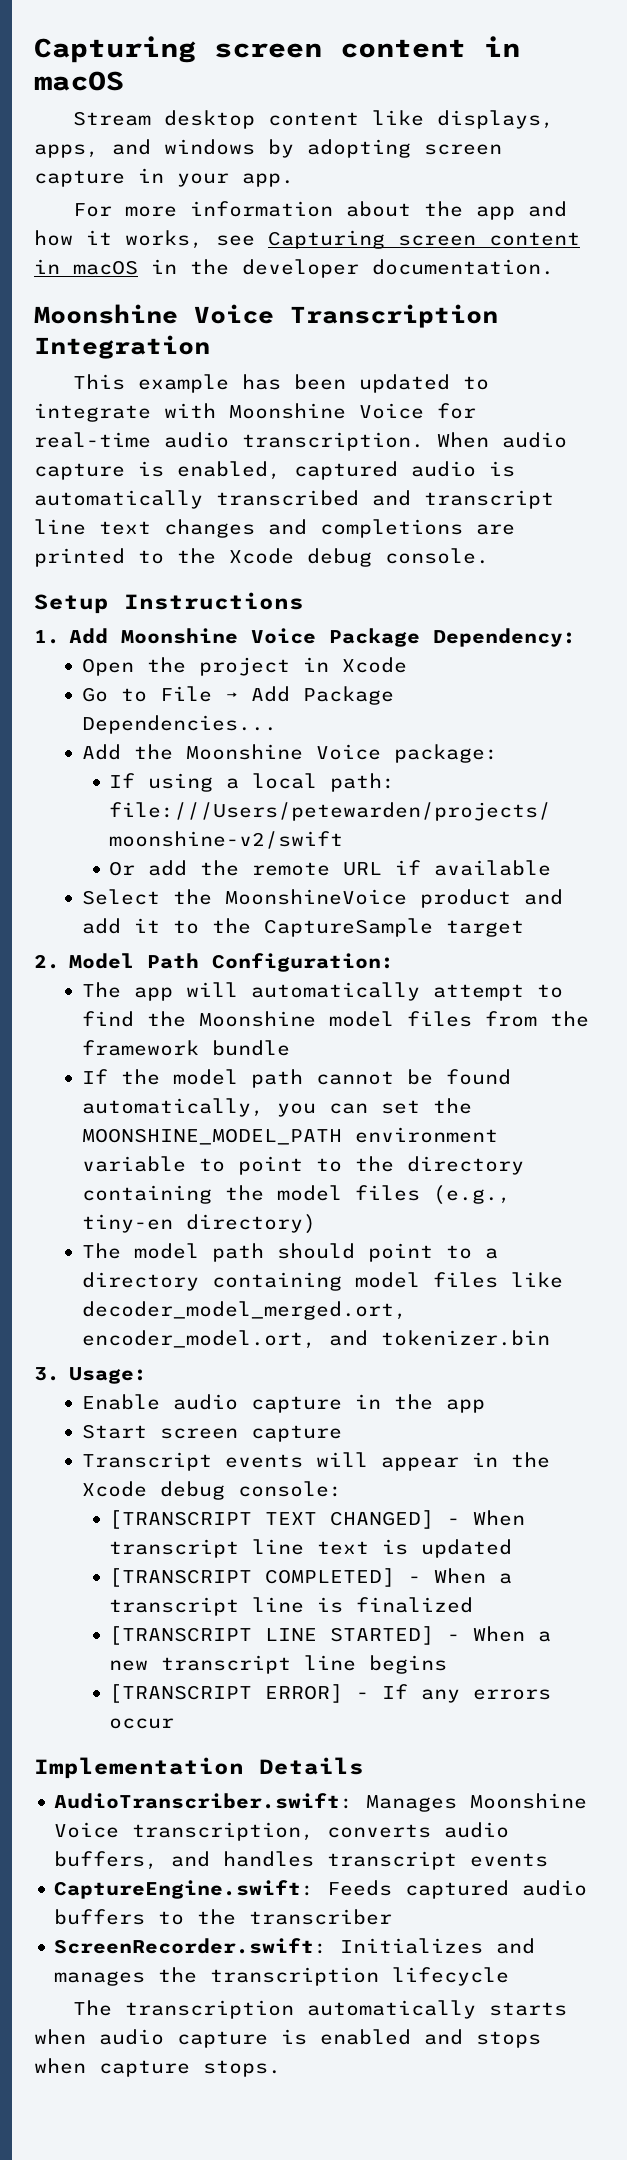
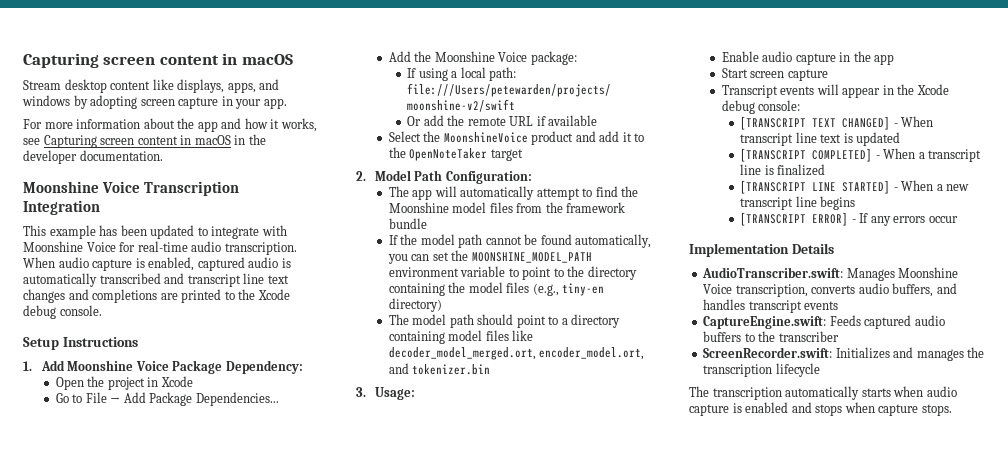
- Select the MoonshineVoice product and add it to the CaptureSample target
+ Select the MoonshineVoice product and add it to the OpenNoteTaker target

